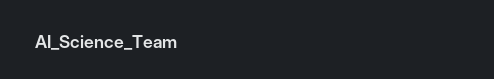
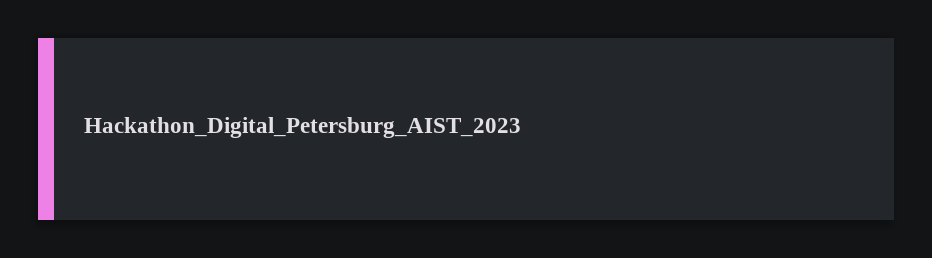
- AI_Science_Team
+ Hackathon_Digital_Petersburg_AIST_2023

